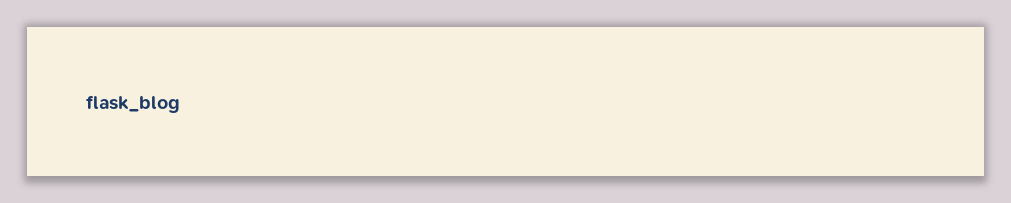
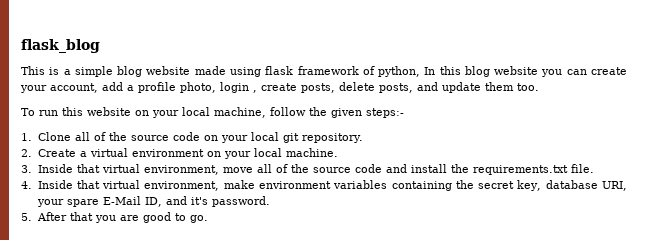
+ This is a simple blog website made using flask framework of python, In this blog website you can create your account, add a profile photo, login , create posts, delete posts, and update them too.
+ To run this website on your local machine, follow the given steps:-
+ 1. Clone all of the source code on your local git repository.
+ 2. Create a virtual environment on your local machine.
+ 3. Inside that virtual environment, move all of the source code and install the requirements.txt file.
+ 4. Inside that virtual environment, make environment variables containing the secret key, database URI, your spare E-Mail ID, and it's password.
+ 5. After that you are good to go.

